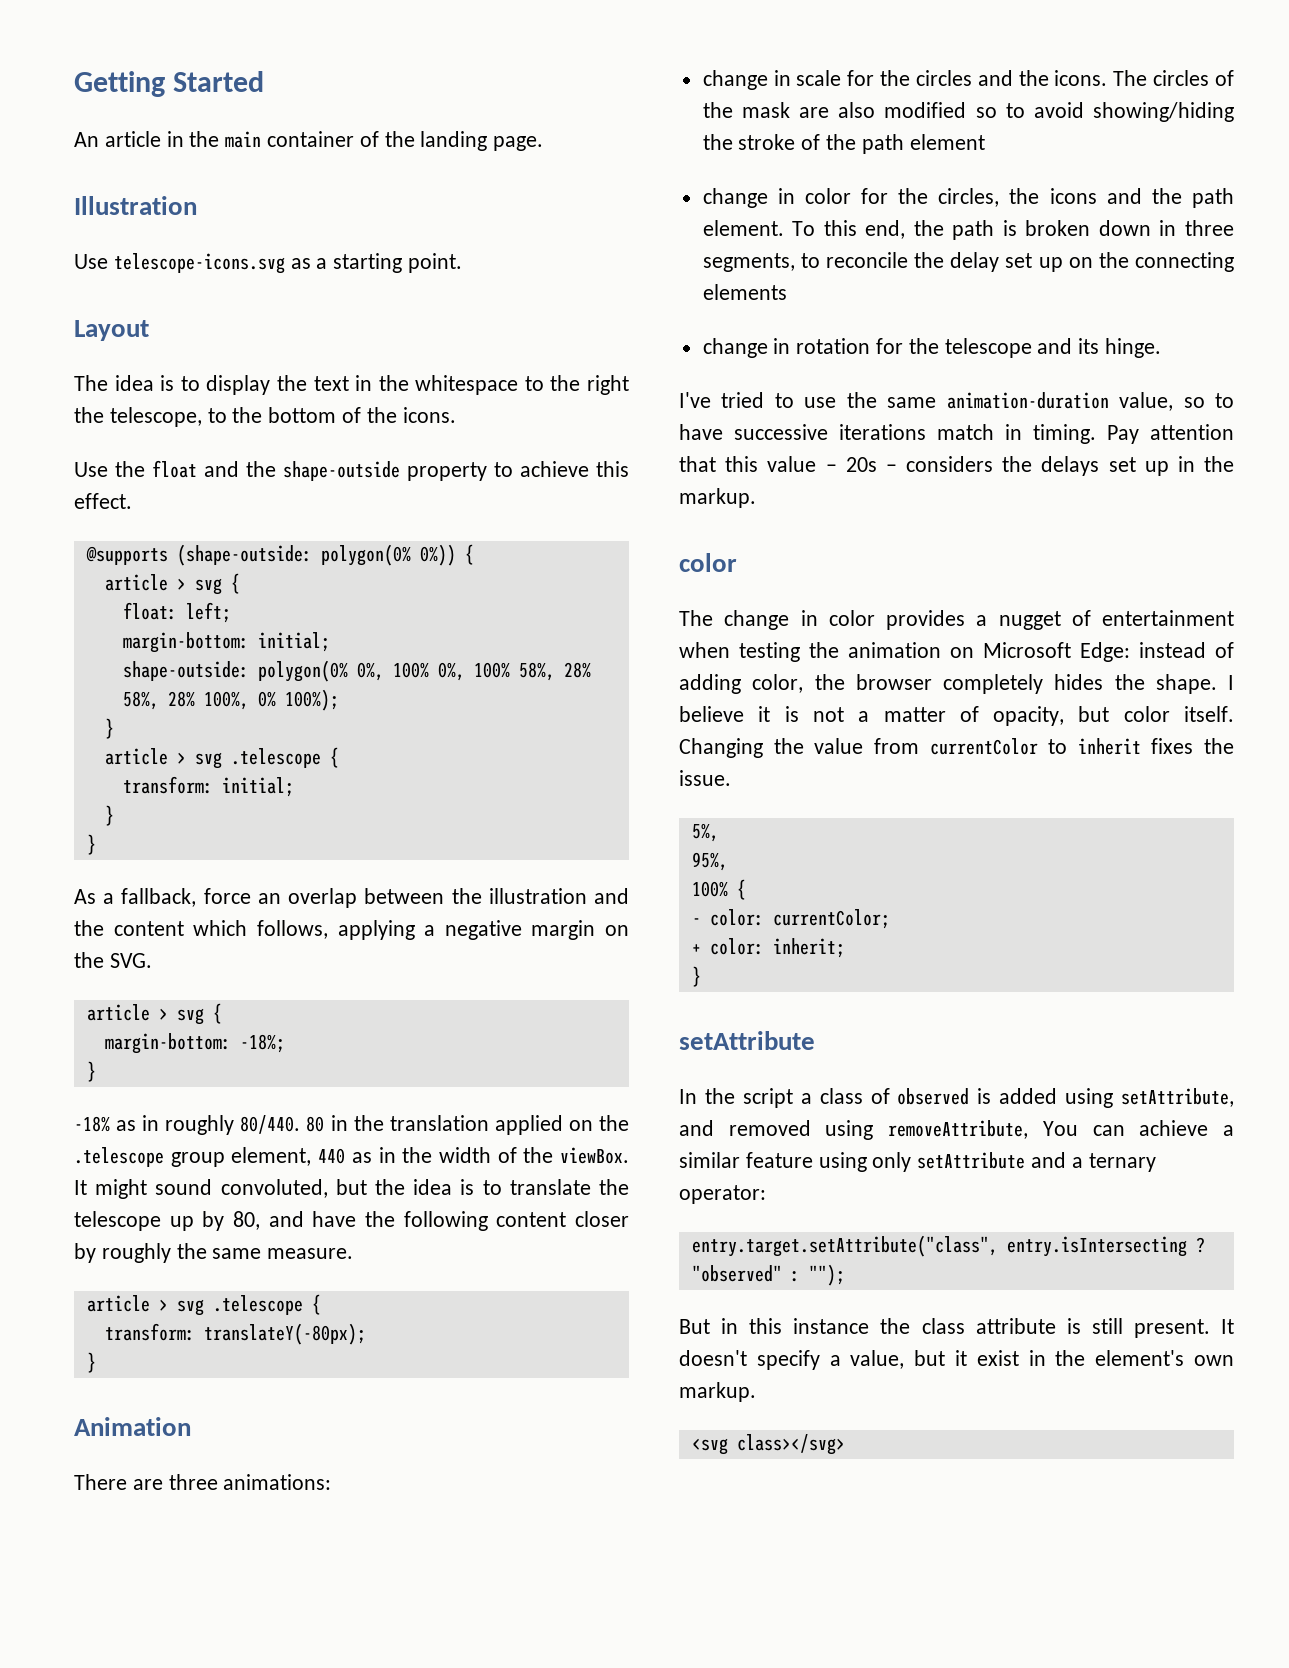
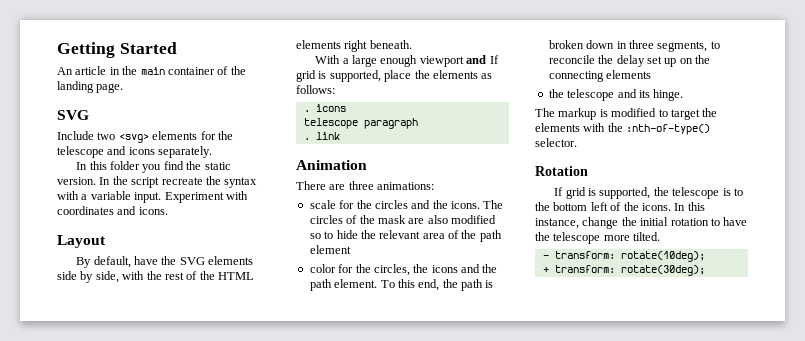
  An article in the main container of the landing page.
- Illustration
- Use telescope-icons.svg as a starting point.
+ SVG
+ Include two <svg> elements for the telescope and icons separately.
+ In this folder you find the static version. In the script recreate the syntax with a variable input. Experiment with coordinates and icons.
  Layout
- The idea is to display the text in the whitespace to the right the telescope, to the bottom of the icons.
- Use the float and the shape-outside property to achieve this effect.
- @supports (shape-outside: polygon(0% 0%)) {
- article > svg {
- float: left;
- margin-bottom: initial;
- shape-outside: polygon(0% 0%, 100% 0%, 100% 58%, 28% 58%, 28% 100%, 0% 100%);
- }
- article > svg .telescope {
- transform: initial;
- }
- }
- As a fallback, force an overlap between the illustration and the content which follows, applying a negative margin on the SVG.
- article > svg {
- margin-bottom: -18%;
- }
- -18% as in roughly 80/440. 80 in the translation applied on the .telescope group element, 440 as in the width of the viewBox. It might sound convoluted, but the idea is to translate the telescope up by 80, and have the following content closer by roughly the same measure.
- article > svg .telescope {
- transform: translateY(-80px);
- }
+ By default, have the SVG elements side by side, with the rest of the HTML elements right beneath.
+ With a large enough viewport and If grid is supported, place the elements as follows:
+ . icons
+ telescope paragraph
+ . link
- change in scale for the circles and the icons.
+ scale for the circles and the icons.
- The circles of the mask are also modified so to avoid showing/hiding the stroke of the path element
+ The circles of the mask are also modified so to hide the relevant area of the path element
- change in color for the circles, the icons and the path element.
+ color for the circles, the icons and the path element.
- change in rotation for the telescope and its hinge.
+ the telescope and its hinge.
- I've tried to use the same animation-duration value, so to have successive iterations match in timing. Pay attention that this value – 20s – considers the delays set up in the markup.
- color
- The change in color provides a nugget of entertainment when testing the animation on Microsoft Edge: instead of adding color, the browser completely hides the shape. I believe it is not a matter of opacity, but color itself. Changing the value from currentColor to inherit fixes the issue.
- 5%,
- 95%,
- 100% {
- - color: currentColor;
+ The markup is modified to target the elements with the :nth-of-type() selector.
+ Rotation
+ If grid is supported, the telescope is to the bottom left of the icons. In this instance, change the initial rotation to have the telescope more tilted.
+ - transform: rotate(10deg);
- + color: inherit;
- }
- setAttribute
- In the script a class of observed is added using setAttribute, and removed using removeAttribute, You can achieve a similar feature using only setAttribute and a ternary operator:
- entry.target.setAttribute("class", entry.isIntersecting ? "observed" : "");
- But in this instance the class attribute is still present. It doesn't specify a value, but it exist in the element's own markup.
- <svg class></svg>
+ + transform: rotate(30deg);

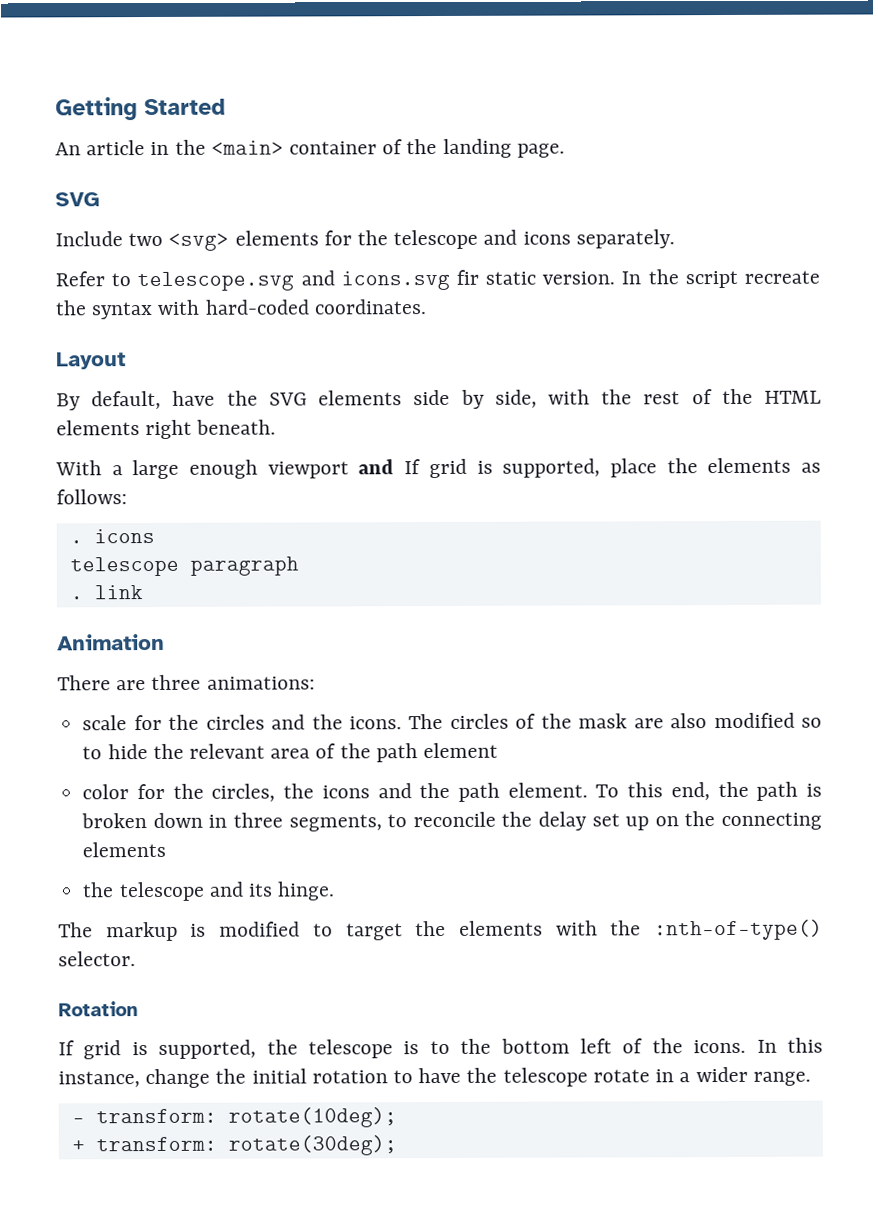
- An article in the main container of the landing page.
+ An article in the <main> container of the landing page.
- In this folder you find the static version.
+ Refer to telescope.svg and icons.svg fir static version.
- In the script recreate the syntax with a variable input. Experiment with coordinates and icons.
+ In the script recreate the syntax with hard-coded coordinates.
- In this instance, change the initial rotation to have the telescope more tilted.
+ In this instance, change the initial rotation to have the telescope rotate in a wider range.

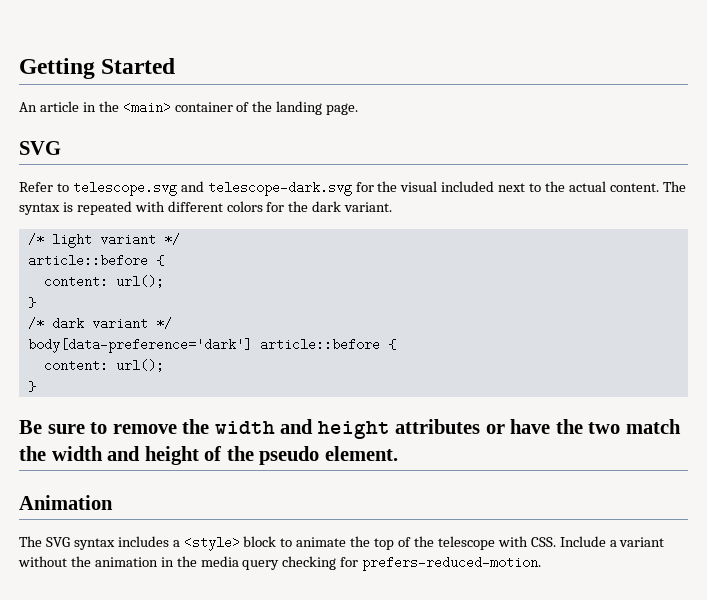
- Include two <svg> elements for the telescope and icons separately.
- Refer to telescope.svg and icons.svg fir static version. In the script recreate the syntax with hard-coded coordinates.
- Layout
- By default, have the SVG elements side by side, with the rest of the HTML elements right beneath.
- With a large enough viewport and If grid is supported, place the elements as follows:
- . icons
- telescope paragraph
- . link
+ Refer to telescope.svg and telescope-dark.svg for the visual included next to the actual content. The syntax is repeated with different colors for the dark variant.
+ /* light variant */
+ article::before {
+ content: url();
+ }
+ /* dark variant */
+ body[data-preference='dark'] article::before {
+ content: url();
+ }
+ Be sure to remove the width and height attributes or have the two match the width and height of the pseudo element.
  Animation
- There are three animations:
- scale for the circles and the icons. The circles of the mask are also modified so to hide the relevant area of the path element
- color for the circles, the icons and the path element. To this end, the path is broken down in three segments, to reconcile the delay set up on the connecting elements
- the telescope and its hinge.
- The markup is modified to target the elements with the :nth-of-type() selector.
- Rotation
- If grid is supported, the telescope is to the bottom left of the icons. In this instance, change the initial rotation to have the telescope rotate in a wider range.
- - transform: rotate(10deg);
- + transform: rotate(30deg);
+ The SVG syntax includes a <style> block to animate the top of the telescope with CSS. Include a variant without the animation in the media query checking for prefers-reduced-motion.

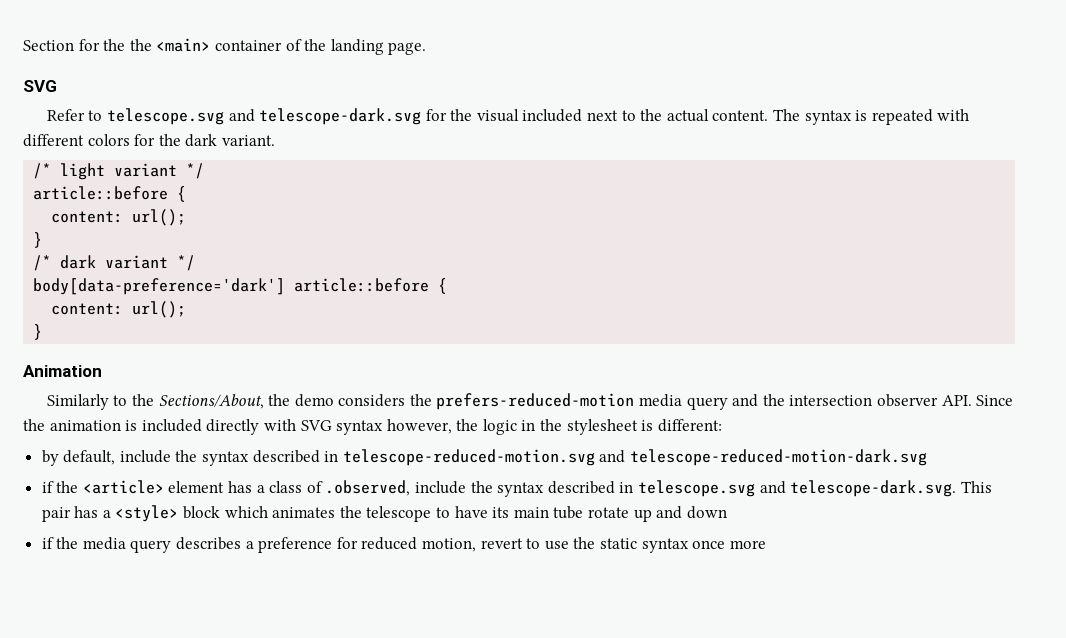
- Getting Started
- An article in the <main> container of the landing page.
+ Section for the the <main> container of the landing page.
- Be sure to remove the width and height attributes or have the two match the width and height of the pseudo element.
  Animation
- The SVG syntax includes a <style> block to animate the top of the telescope with CSS. Include a variant without the animation in the media query checking for prefers-reduced-motion.
+ Similarly to the Sections/About, the demo considers the prefers-reduced-motion media query and the intersection observer API. Since the animation is included directly with SVG syntax however, the logic in the stylesheet is different:
+ by default, include the syntax described in telescope-reduced-motion.svg and telescope-reduced-motion-dark.svg
+ if the <article> element has a class of .observed, include the syntax described in telescope.svg and telescope-dark.svg. This pair has a <style> block which animates the telescope to have its main tube rotate up and down
+ if the media query describes a preference for reduced motion, revert to use the static syntax once more

